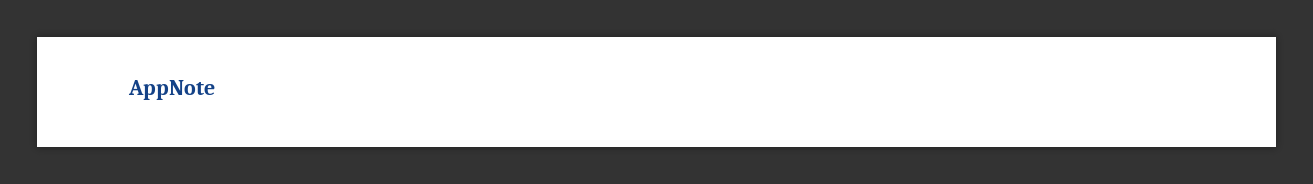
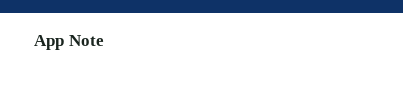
- AppNote
+ App Note

